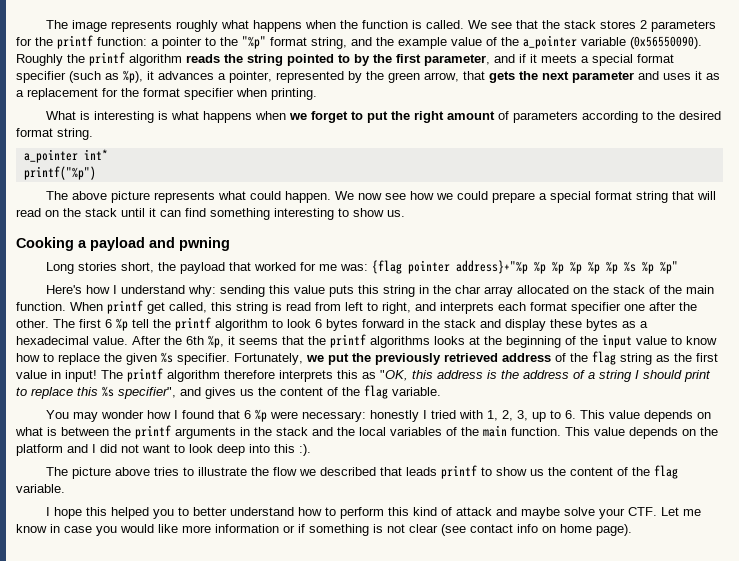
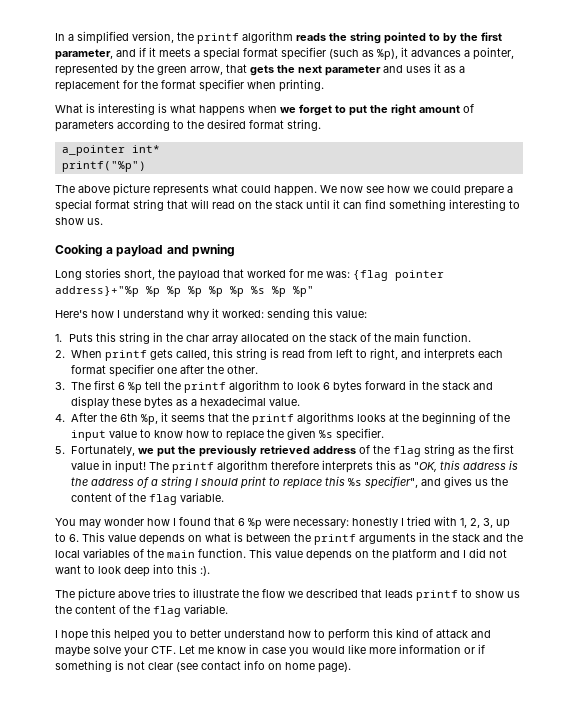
- The image represents roughly what happens when the function is called. We see that the stack stores 2 parameters for the printf function: a pointer to the "%p" format string, and the example value of the a_pointer variable (0x56550090). Roughly the printf algorithm reads the string pointed to by the first parameter, and if it meets a special format specifier (such as %p), it advances a pointer, represented by the green arrow, that gets the next parameter and uses it as a replacement for the format specifier when printing.
+ In a simplified version, the printf algorithm reads the string pointed to by the first parameter, and if it meets a special format specifier (such as %p), it advances a pointer, represented by the green arrow, that gets the next parameter and uses it as a replacement for the format specifier when printing.
- Here's how I understand why: sending this value puts this string in the char array allocated on the stack of the main function. When printf get called, this string is read from left to right, and interprets each format specifier one after the other. The first 6 %p tell the printf algorithm to look 6 bytes forward in the stack and display these bytes as a hexadecimal value. After the 6th %p, it seems that the printf algorithms looks at the beginning of the input value to know how to replace the given %s specifier. Fortunately, we put the previously retrieved address of the flag string as the first value in input!
+ Here's how I understand why it worked: sending this value:
+ 1. Puts this string in the char array allocated on the stack of the main function.
+ 2. When printf gets called, this string is read from left to right, and interprets each format specifier one after the other.
+ 3. The first 6 %p tell the printf algorithm to look 6 bytes forward in the stack and display these bytes as a hexadecimal value.
+ 4. After the 6th %p, it seems that the printf algorithms looks at the beginning of the input value to know how to replace the given %s specifier.
+ 5. Fortunately, we put the previously retrieved address of the flag string as the first value in input!

